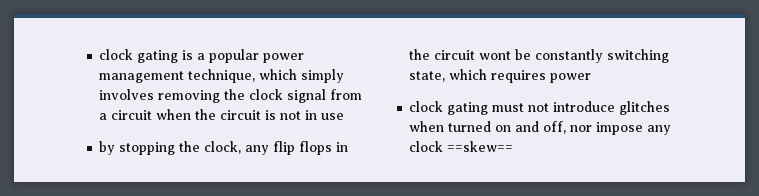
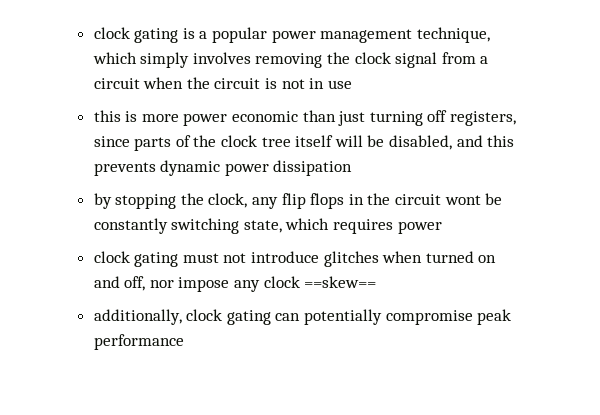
+ this is more power economic than just turning off registers, since parts of the clock tree itself will be disabled, and this prevents dynamic power dissipation
+ additionally, clock gating can potentially compromise peak performance

